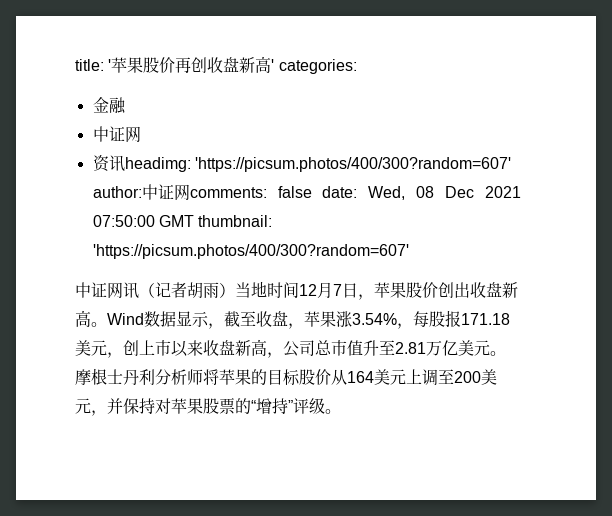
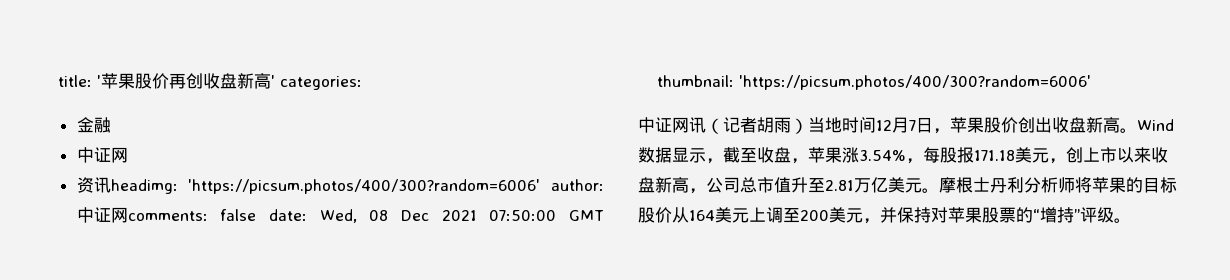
- 资讯headimg: 'https://picsum.photos/400/300?random=607' author:中证网comments: false date: Wed, 08 Dec 2021 07:50:00 GMT thumbnail: 'https://picsum.photos/400/300?random=607'
+ 资讯headimg: 'https://picsum.photos/400/300?random=6006' author:中证网comments: false date: Wed, 08 Dec 2021 07:50:00 GMT thumbnail: 'https://picsum.photos/400/300?random=6006'

